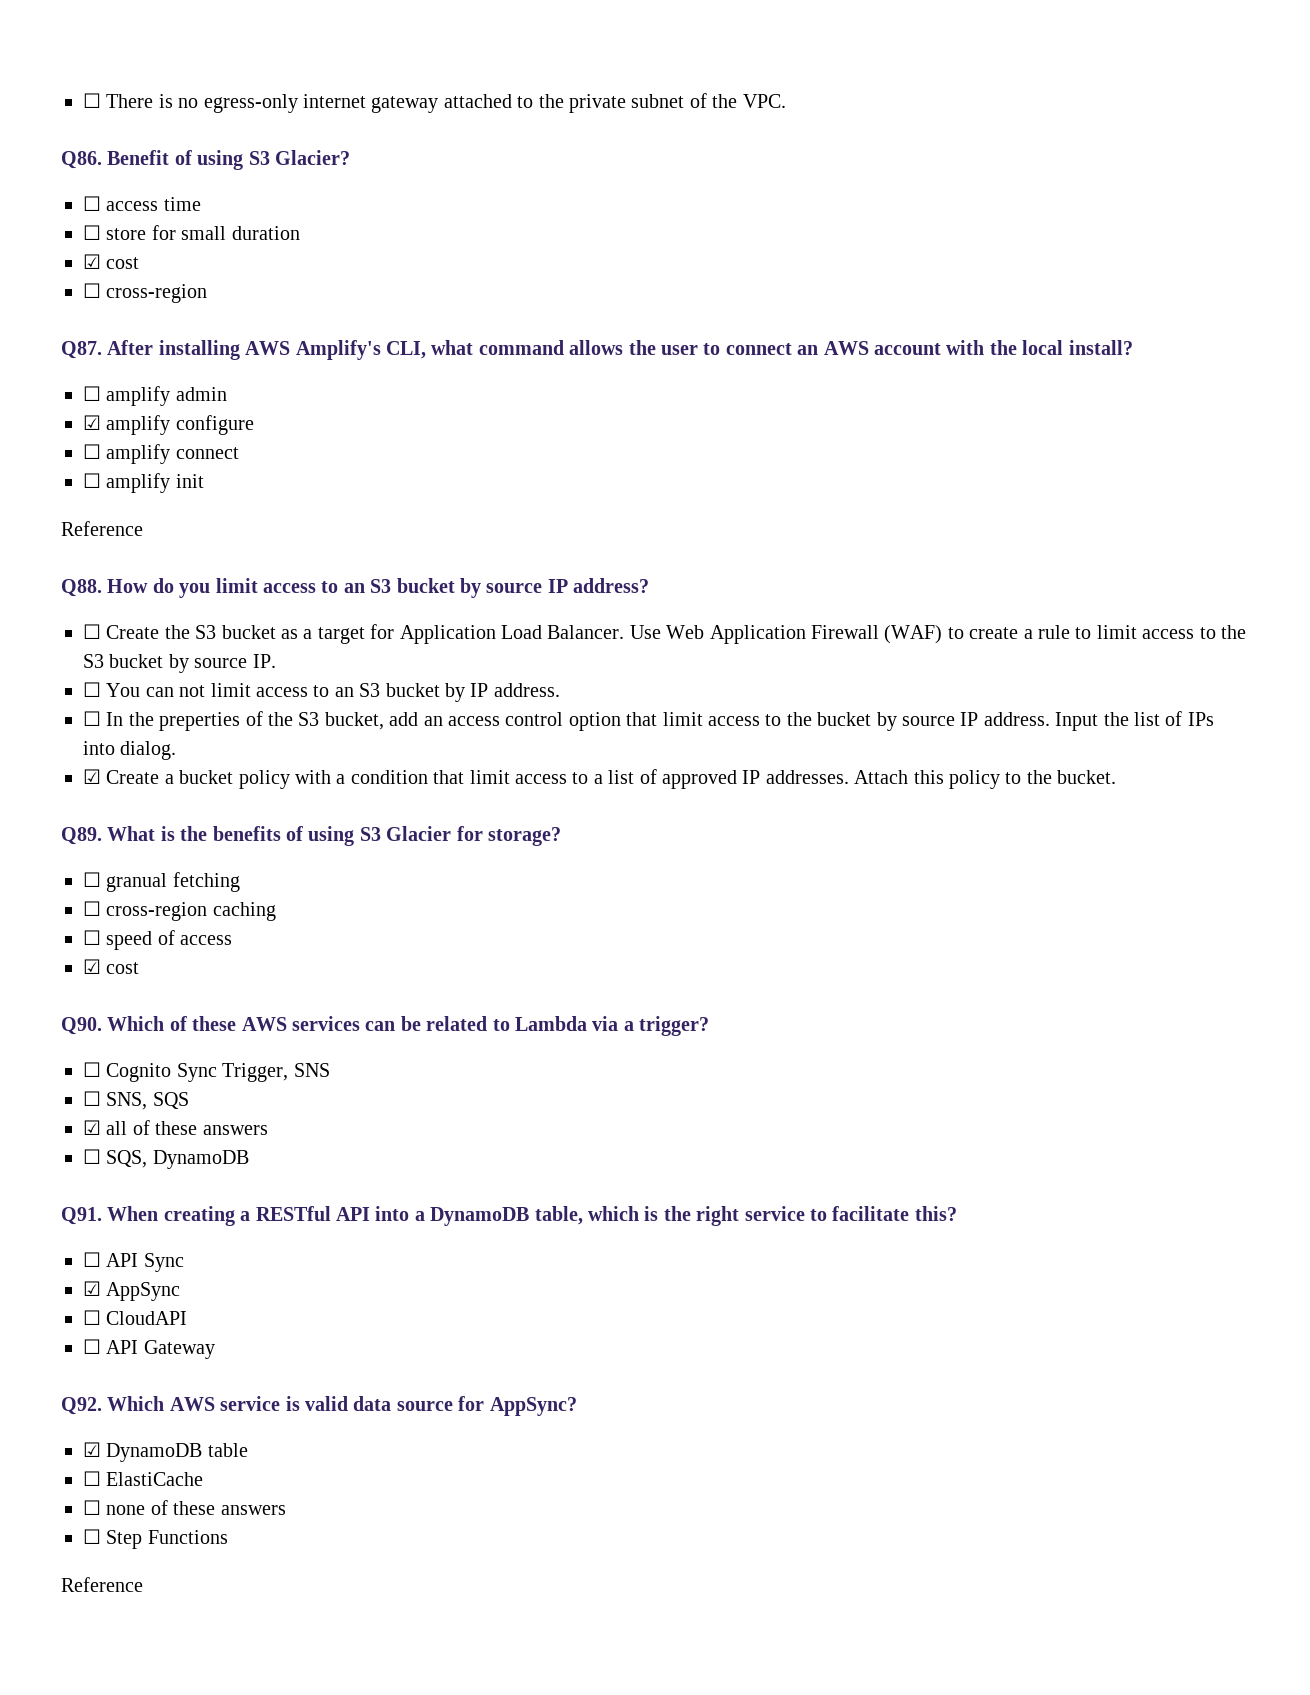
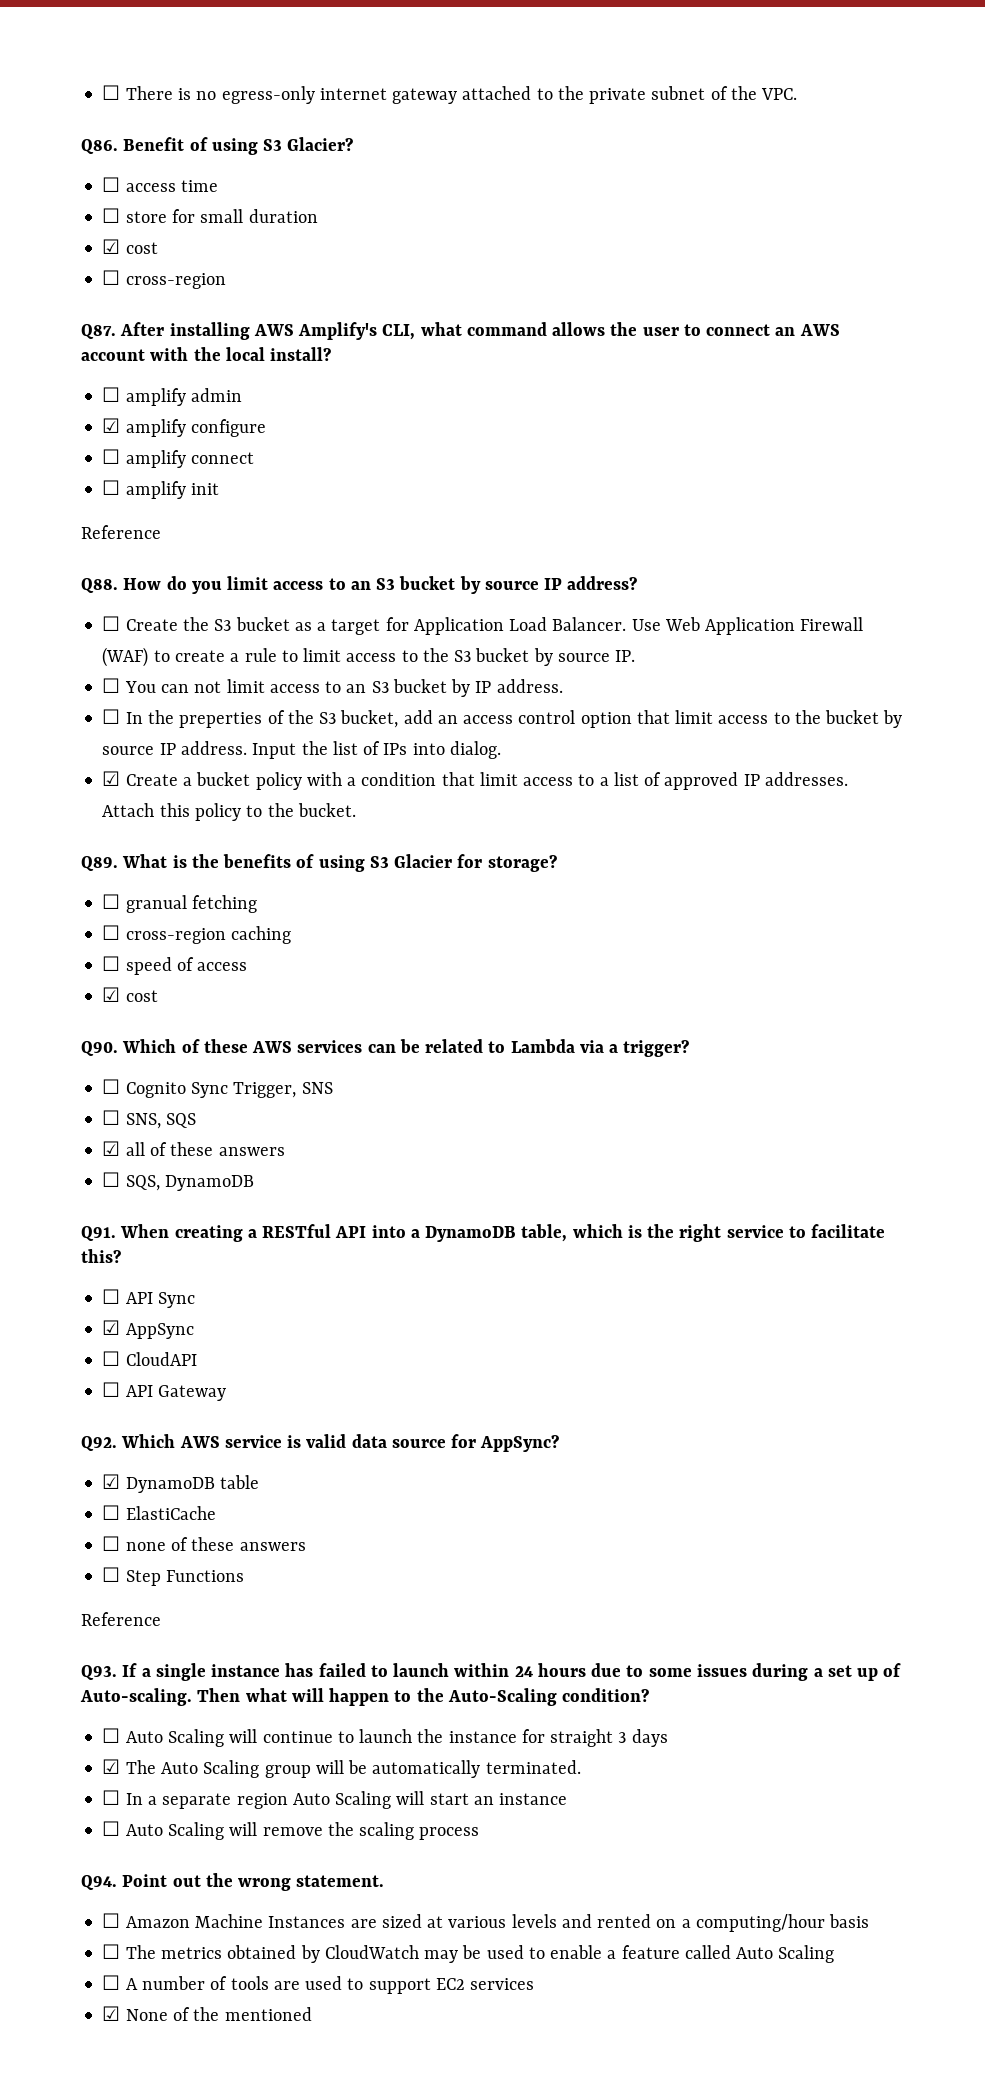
+ Q93. If a single instance has failed to launch within 24 hours due to some issues during a set up of Auto-scaling. Then what will happen to the Auto-Scaling condition?
+ ☐ Auto Scaling will continue to launch the instance for straight 3 days
+ ☑ The Auto Scaling group will be automatically terminated.
+ ☐ In a separate region Auto Scaling will start an instance
+ ☐ Auto Scaling will remove the scaling process
+ Q94. Point out the wrong statement.
+ ☐ Amazon Machine Instances are sized at various levels and rented on a computing/hour basis
+ ☐ The metrics obtained by CloudWatch may be used to enable a feature called Auto Scaling
+ ☐ A number of tools are used to support EC2 services
+ ☑ None of the mentioned

